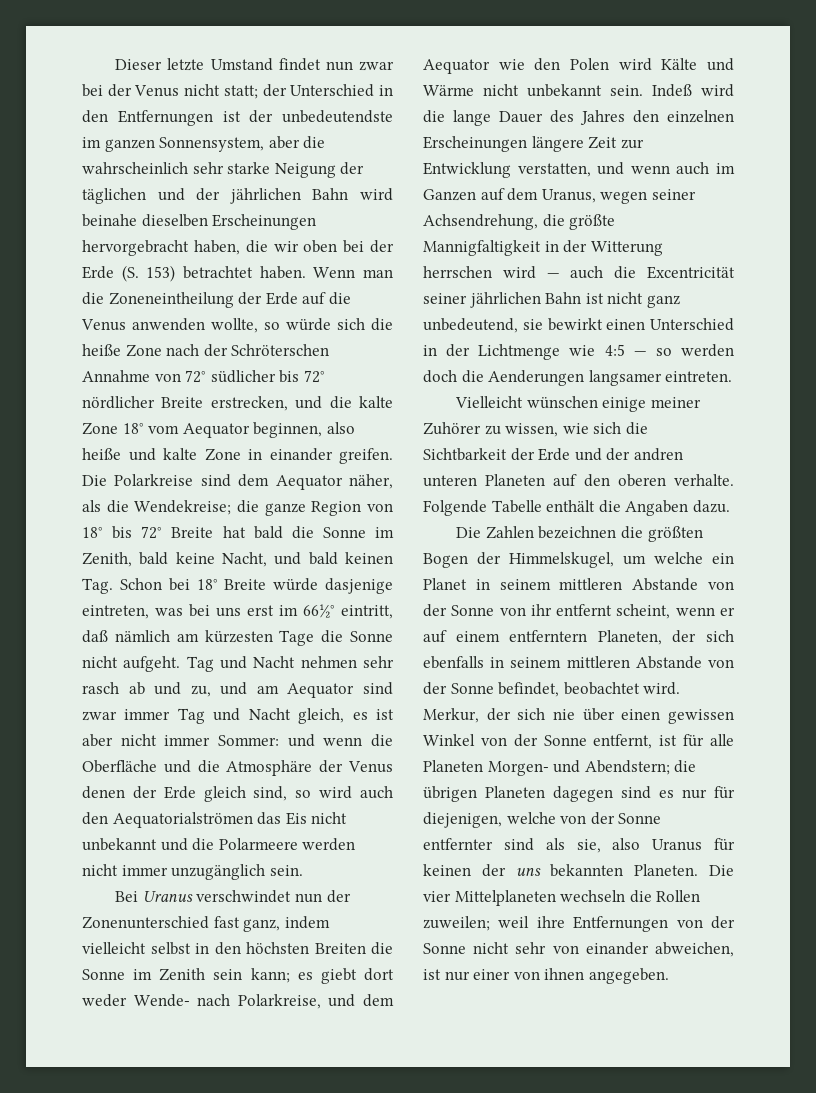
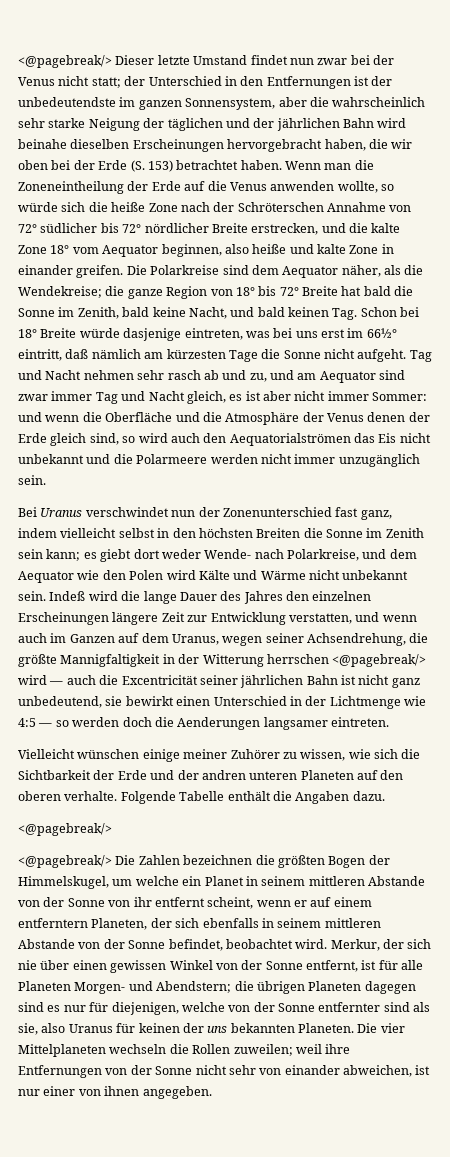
- Dieser letzte Umstand findet nun zwar bei der Venus nicht statt; der Unterschied in den Entfernungen ist der unbedeutendste im ganzen Sonnensystem, aber die wahrscheinlich sehr starke Neigung der täglichen und der jährlichen Bahn wird beinahe dieselben Erscheinungen hervorgebracht haben, die wir oben bei der Erde (S. 153) betrachtet haben.
+ <@pagebreak/> Dieser letzte Umstand findet nun zwar bei der Venus nicht statt; der Unterschied in den Entfernungen ist der unbedeutendste im ganzen Sonnensystem, aber die wahrscheinlich sehr starke Neigung der täglichen und der jährlichen Bahn wird beinahe dieselben Erscheinungen hervorgebracht haben, die wir oben bei der Erde (S. 153) betrachtet haben.
- Indeß wird die lange Dauer des Jahres den einzelnen Erscheinungen längere Zeit zur Entwicklung verstatten, und wenn auch im Ganzen auf dem Uranus, wegen seiner Achsendrehung, die größte Mannigfaltigkeit in der Witterung herrschen wird — auch die Excentricität seiner jährlichen Bahn ist nicht ganz unbedeutend, sie bewirkt einen Unterschied in der Lichtmenge wie 4:5 — so werden doch die Aenderungen langsamer eintreten.
+ Indeß wird die lange Dauer des Jahres den einzelnen Erscheinungen längere Zeit zur Entwicklung verstatten, und wenn auch im Ganzen auf dem Uranus, wegen seiner Achsendrehung, die größte Mannigfaltigkeit in der Witterung herrschen <@pagebreak/> wird — auch die Excentricität seiner jährlichen Bahn ist nicht ganz unbedeutend, sie bewirkt einen Unterschied in der Lichtmenge wie 4:5 — so werden doch die Aenderungen langsamer eintreten.
  Folgende Tabelle enthält die Angaben dazu.
- Die Zahlen bezeichnen die größten Bogen der Himmelskugel, um welche ein Planet in seinem mittleren Abstande von der Sonne von ihr entfernt scheint, wenn er auf einem entferntern Planeten, der sich ebenfalls in seinem mittleren Abstande von der Sonne befindet, beobachtet wird.
+ <@pagebreak/>
+ <@pagebreak/> Die Zahlen bezeichnen die größten Bogen der Himmelskugel, um welche ein Planet in seinem mittleren Abstande von der Sonne von ihr entfernt scheint, wenn er auf einem entferntern Planeten, der sich ebenfalls in seinem mittleren Abstande von der Sonne befindet, beobachtet wird.

